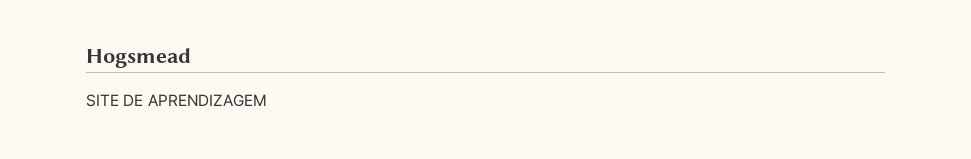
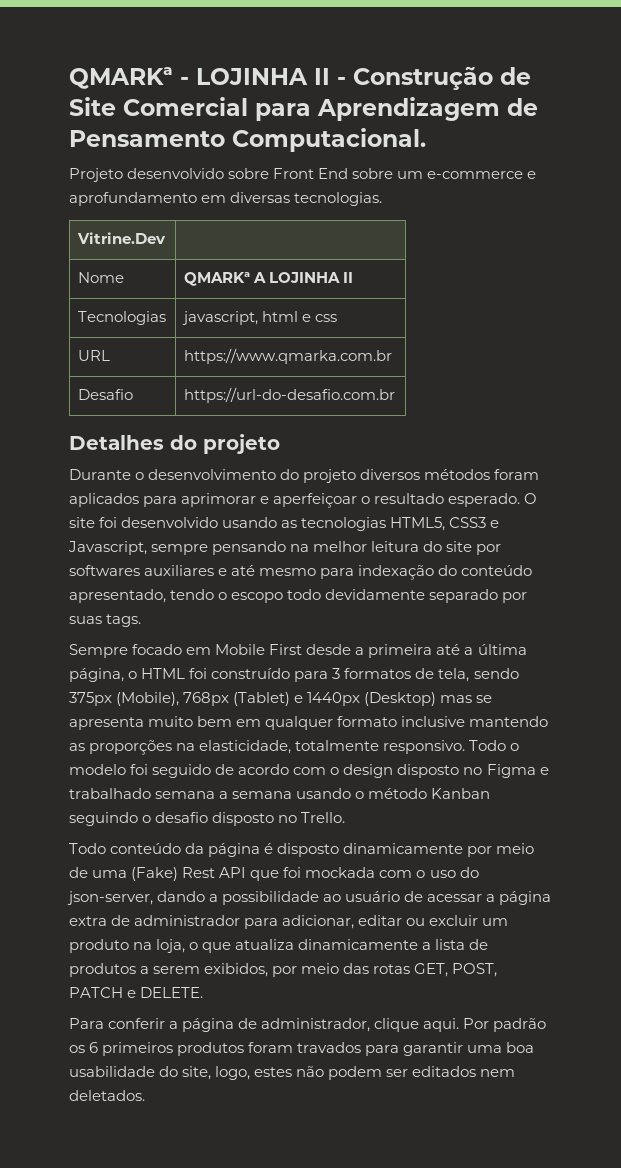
- Hogsmead
- SITE DE APRENDIZAGEM
+ QMARKª - LOJINHA II - Construção de Site Comercial para Aprendizagem de Pensamento Computacional.
+ Projeto desenvolvido sobre Front End sobre um e-commerce e aprofundamento em diversas tecnologias.
+ Vitrine.Dev |
+ Nome | QMARKª A LOJINHA II
+ Tecnologias | javascript, html e css
+ URL | https://www.qmarka.com.br
+ Desafio | https://url-do-desafio.com.br
+ Detalhes do projeto
+ Durante o desenvolvimento do projeto diversos métodos foram aplicados para aprimorar e aperfeiçoar o resultado esperado. O site foi desenvolvido usando as tecnologias HTML5, CSS3 e Javascript, sempre pensando na melhor leitura do site por softwares auxiliares e até mesmo para indexação do conteúdo apresentado, tendo o escopo todo devidamente separado por suas tags.
+ Sempre focado em Mobile First desde a primeira até a última página, o HTML foi construído para 3 formatos de tela, sendo 375px (Mobile), 768px (Tablet) e 1440px (Desktop) mas se apresenta muito bem em qualquer formato inclusive mantendo as proporções na elasticidade, totalmente responsivo. Todo o modelo foi seguido de acordo com o design disposto no Figma e trabalhado semana a semana usando o método Kanban seguindo o desafio disposto no Trello.
+ Todo conteúdo da página é disposto dinamicamente por meio de uma (Fake) Rest API que foi mockada com o uso do json-server, dando a possibilidade ao usuário de acessar a página extra de administrador para adicionar, editar ou excluir um produto na loja, o que atualiza dinamicamente a lista de produtos a serem exibidos, por meio das rotas GET, POST, PATCH e DELETE.
+ Para conferir a página de administrador, clique aqui. Por padrão os 6 primeiros produtos foram travados para garantir uma boa usabilidade do site, logo, estes não podem ser editados nem deletados.

